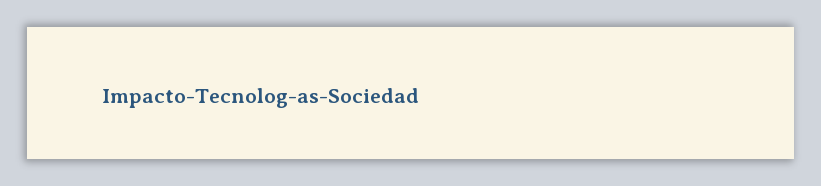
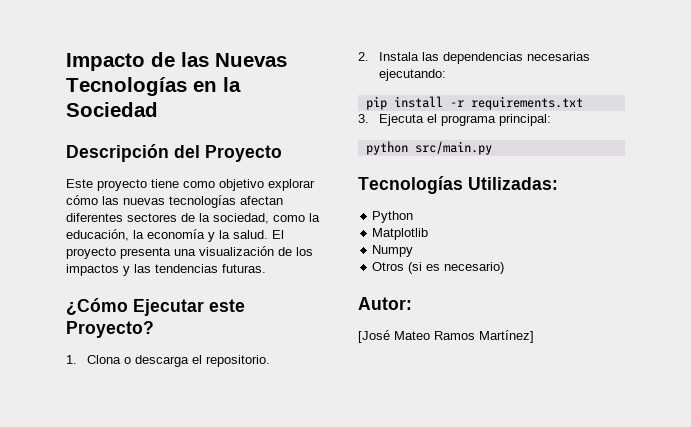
- Impacto-Tecnolog-as-Sociedad
+ Impacto de las Nuevas Tecnologías en la Sociedad
+ Descripción del Proyecto
+ Este proyecto tiene como objetivo explorar cómo las nuevas tecnologías afectan diferentes sectores de la sociedad, como la educación, la economía y la salud. El proyecto presenta una visualización de los impactos y las tendencias futuras.
+ ¿Cómo Ejecutar este Proyecto?
+ 1. Clona o descarga el repositorio.
+ 2. Instala las dependencias necesarias ejecutando:
+ pip install -r requirements.txt
+ 3. Ejecuta el programa principal:
+ python src/main.py
+ Tecnologías Utilizadas:
+ Python
+ Matplotlib
+ Numpy
+ Otros (si es necesario)
+ Autor:
+ [José Mateo Ramos Martínez]

